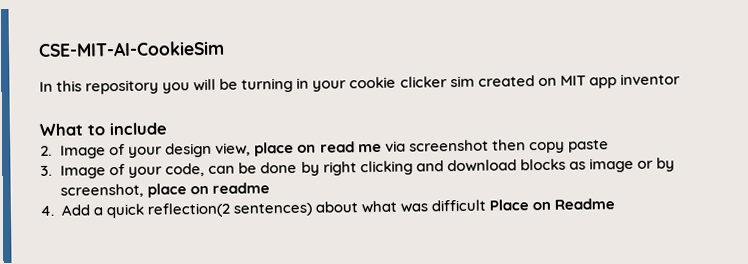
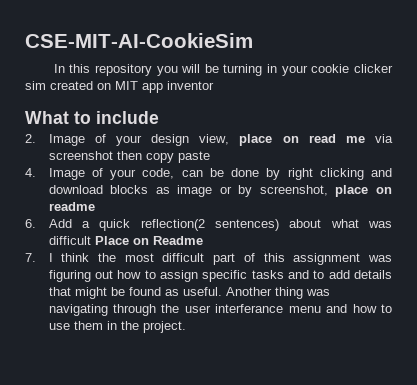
- 3. Image of your code, can be done by right clicking and download blocks as image or by screenshot, place on readme
+ 4. Image of your code, can be done by right clicking and download blocks as image or by screenshot, place on readme
- 4. Add a quick reflection(2 sentences) about what was difficult Place on Readme
+ 6. Add a quick reflection(2 sentences) about what was difficult Place on Readme
+ 7. I think the most difficult part of this assignment was figuring out how to assign specific tasks and to add details that might be found as useful. Another thing was navigating through the user interferance menu and how to use them in the project.

